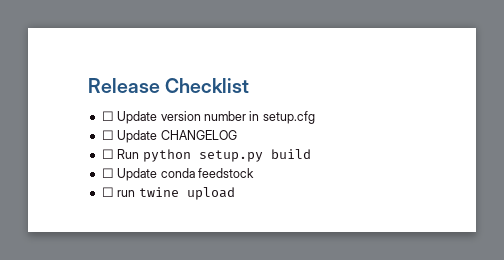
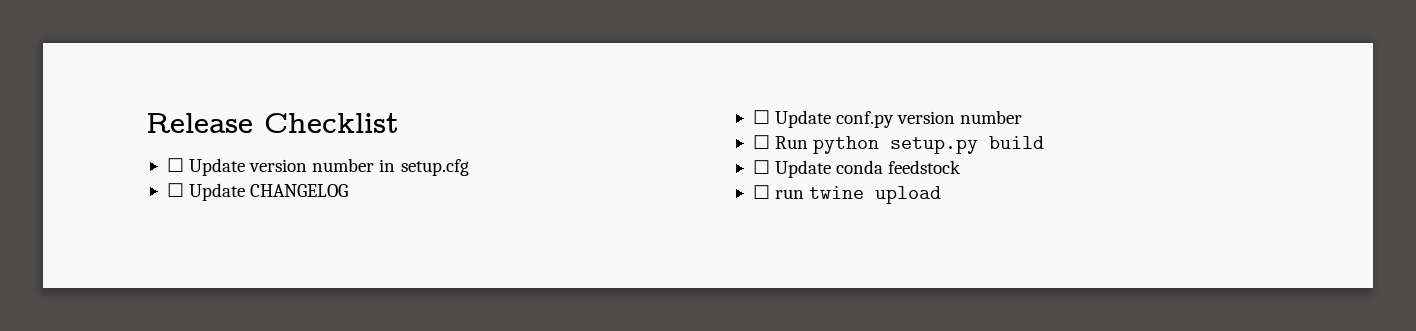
+ ☐ Update conf.py version number

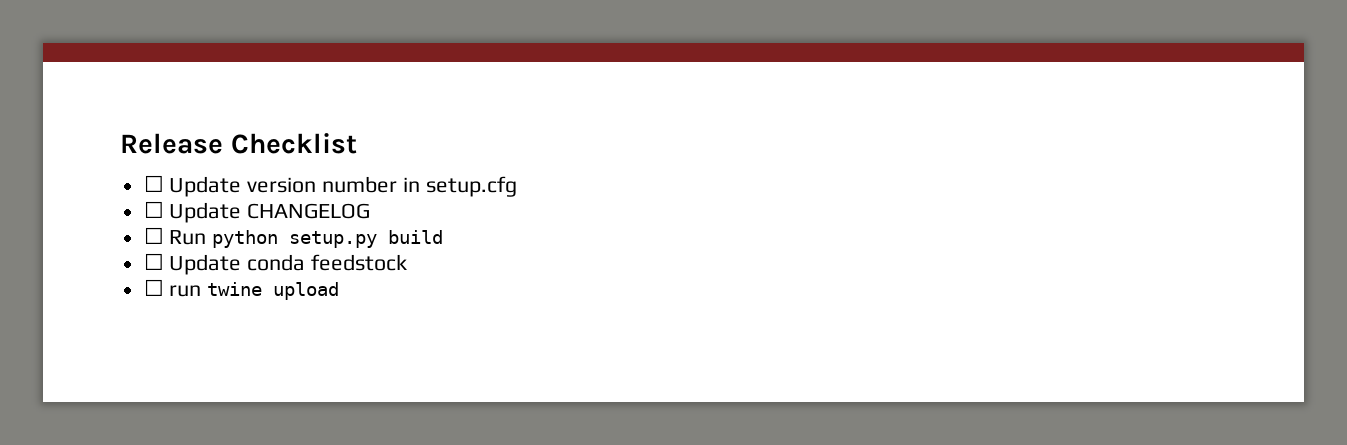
- ☐ Update conf.py version number

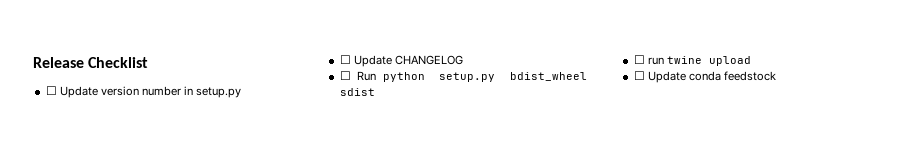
- ☐ Update version number in setup.cfg
+ ☐ Update version number in setup.py
- ☐ Run python setup.py build
+ ☐ Run python setup.py bdist_wheel sdist
+ ☐ run twine upload
- ☐ run twine upload

